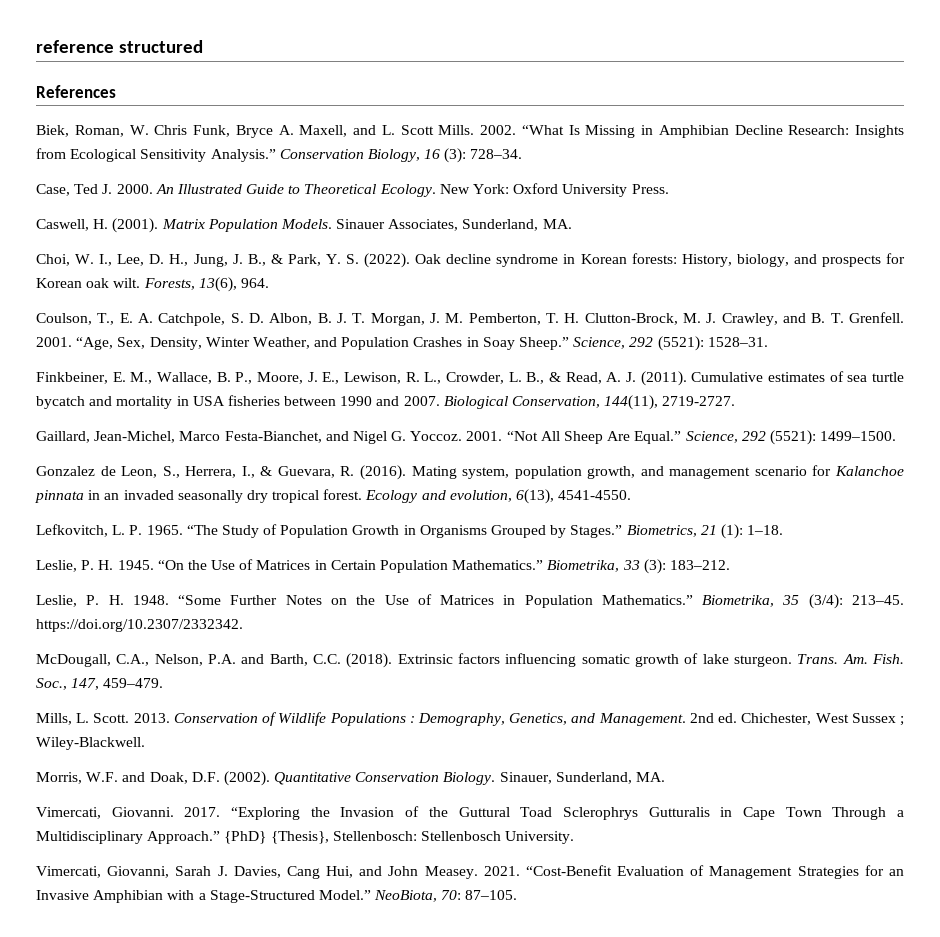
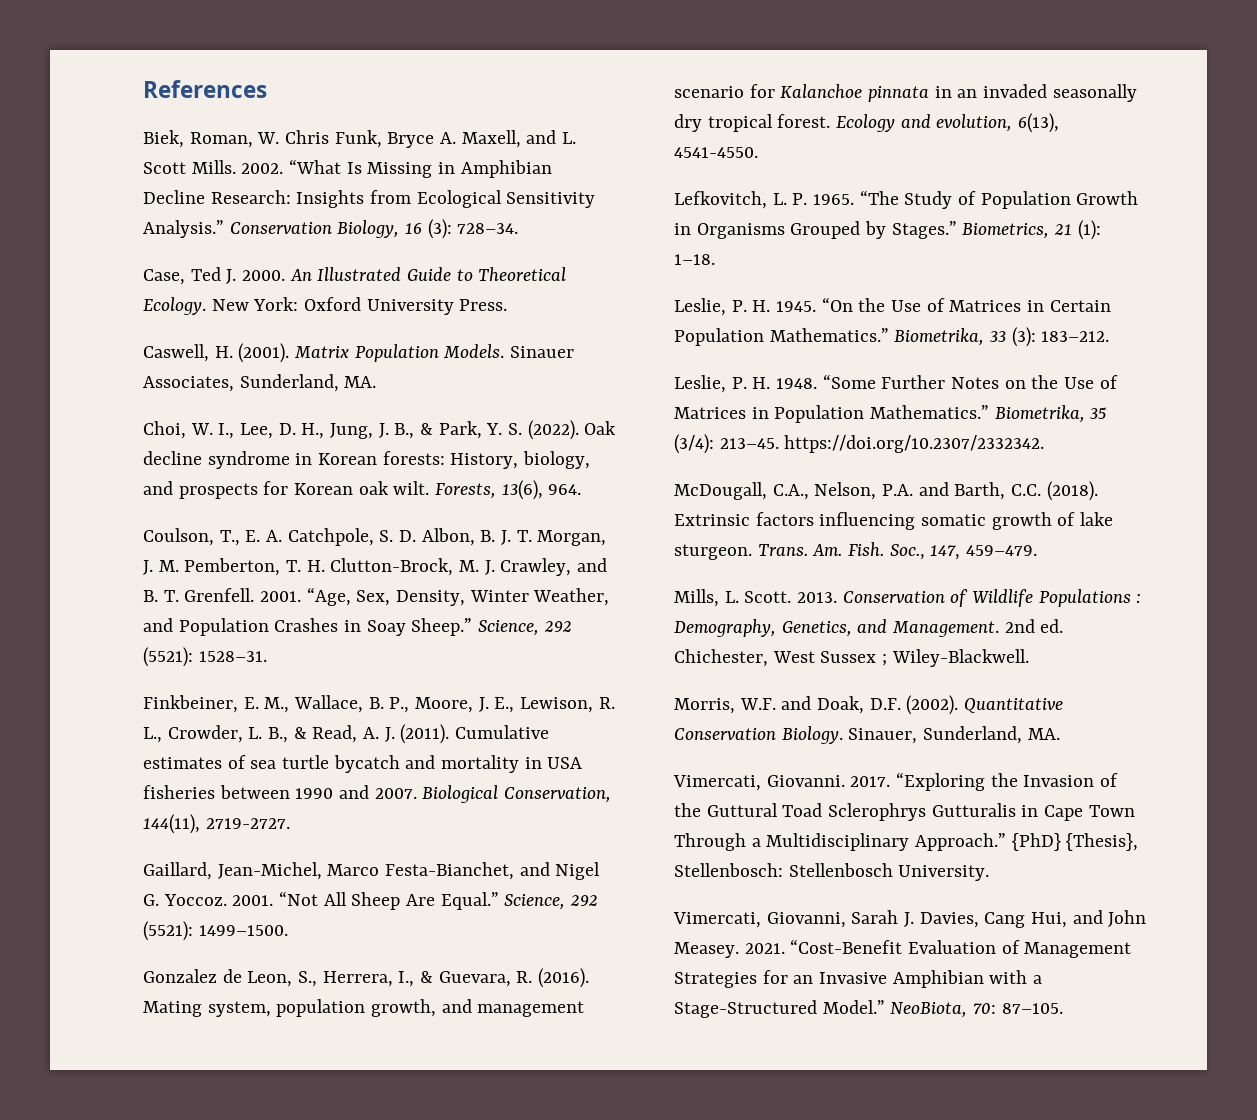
- reference structured

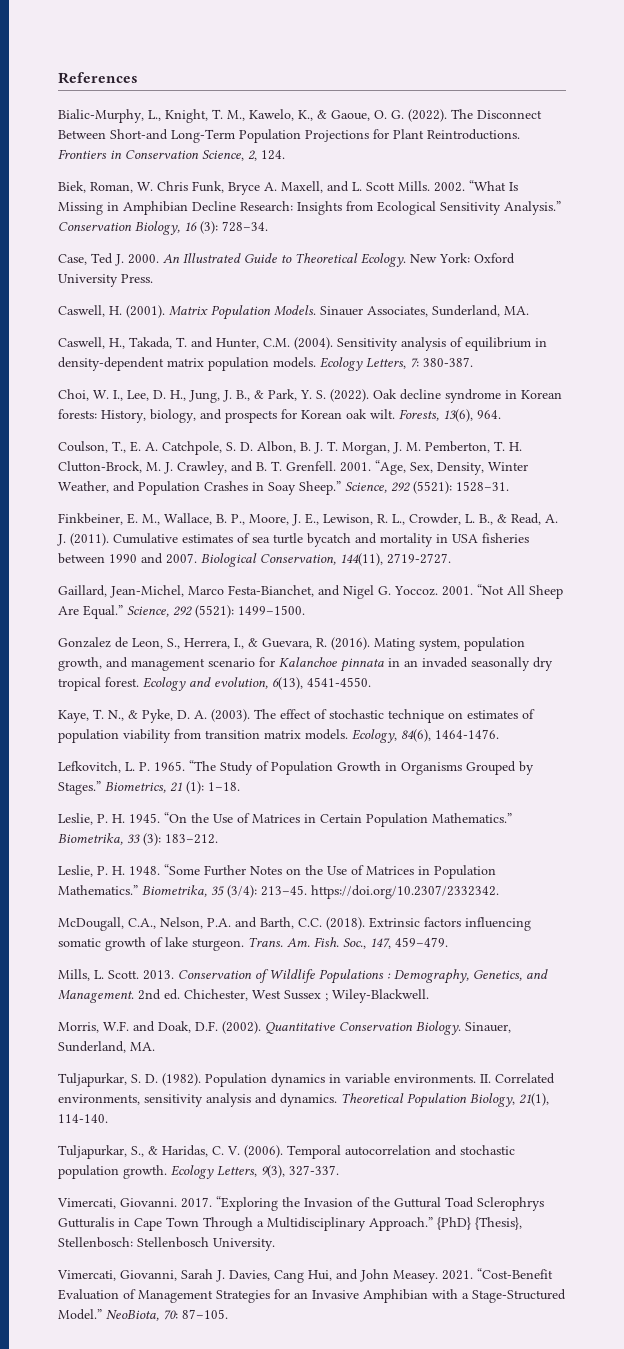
+ Bialic-Murphy, L., Knight, T. M., Kawelo, K., & Gaoue, O. G. (2022). The Disconnect Between Short-and Long-Term Population Projections for Plant Reintroductions. Frontiers in Conservation Science, 2, 124.
+ Caswell, H., Takada, T. and Hunter, C.M. (2004). Sensitivity analysis of equilibrium in density-dependent matrix population models. Ecology Letters, 7: 380-387.
+ Kaye, T. N., & Pyke, D. A. (2003). The effect of stochastic technique on estimates of population viability from transition matrix models. Ecology, 84(6), 1464-1476.
+ Tuljapurkar, S. D. (1982). Population dynamics in variable environments. II. Correlated environments, sensitivity analysis and dynamics. Theoretical Population Biology, 21(1), 114-140.
+ Tuljapurkar, S., & Haridas, C. V. (2006). Temporal autocorrelation and stochastic population growth. Ecology Letters, 9(3), 327-337.

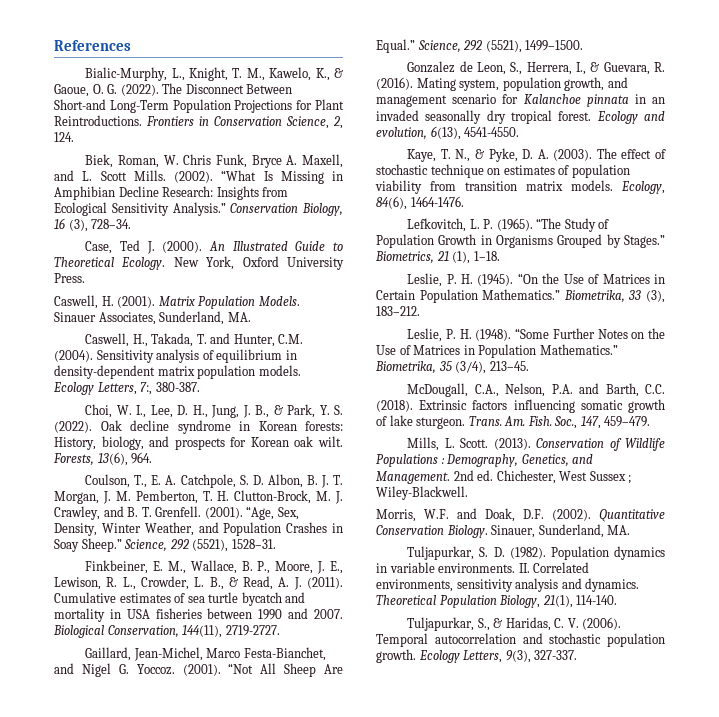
- Biek, Roman, W. Chris Funk, Bryce A. Maxell, and L. Scott Mills. 2002.
+ Biek, Roman, W. Chris Funk, Bryce A. Maxell, and L. Scott Mills. (2002).
- Conservation Biology, 16 (3): 728–34.
+ Conservation Biology, 16 (3), 728–34.
- Case, Ted J. 2000.
+ Case, Ted J. (2000).
- New York: Oxford University Press.
+ New York, Oxford University Press.
- Ecology Letters, 7: 380-387.
+ Ecology Letters, 7:, 380-387.
- Coulson, T., E. A. Catchpole, S. D. Albon, B. J. T. Morgan, J. M. Pemberton, T. H. Clutton-Brock, M. J. Crawley, and B. T. Grenfell. 2001.
+ Coulson, T., E. A. Catchpole, S. D. Albon, B. J. T. Morgan, J. M. Pemberton, T. H. Clutton-Brock, M. J. Crawley, and B. T. Grenfell. (2001).
- Science, 292 (5521): 1528–31.
+ Science, 292 (5521), 1528–31.
- Gaillard, Jean-Michel, Marco Festa-Bianchet, and Nigel G. Yoccoz. 2001.
+ Gaillard, Jean-Michel, Marco Festa-Bianchet, and Nigel G. Yoccoz. (2001).
- Science, 292 (5521): 1499–1500.
+ Science, 292 (5521), 1499–1500.
- Lefkovitch, L. P. 1965.
+ Lefkovitch, L. P. (1965).
- Biometrics, 21 (1): 1–18.
+ Biometrics, 21 (1), 1–18.
- Leslie, P. H. 1945.
+ Leslie, P. H. (1945).
- Biometrika, 33 (3): 183–212.
+ Biometrika, 33 (3), 183–212.
- Leslie, P. H. 1948.
+ Leslie, P. H. (1948).
- Biometrika, 35 (3/4): 213–45. https://doi.org/10.2307/2332342.
+ Biometrika, 35 (3/4), 213–45.
- 2013.
+ (2013).
- Vimercati, Giovanni. 2017. “Exploring the Invasion of the Guttural Toad Sclerophrys Gutturalis in Cape Town Through a Multidisciplinary Approach.” {PhD} {Thesis}, Stellenbosch: Stellenbosch University.
- Vimercati, Giovanni, Sarah J. Davies, Cang Hui, and John Measey. 2021. “Cost-Benefit Evaluation of Management Strategies for an Invasive Amphibian with a Stage-Structured Model.” NeoBiota, 70: 87–105.

